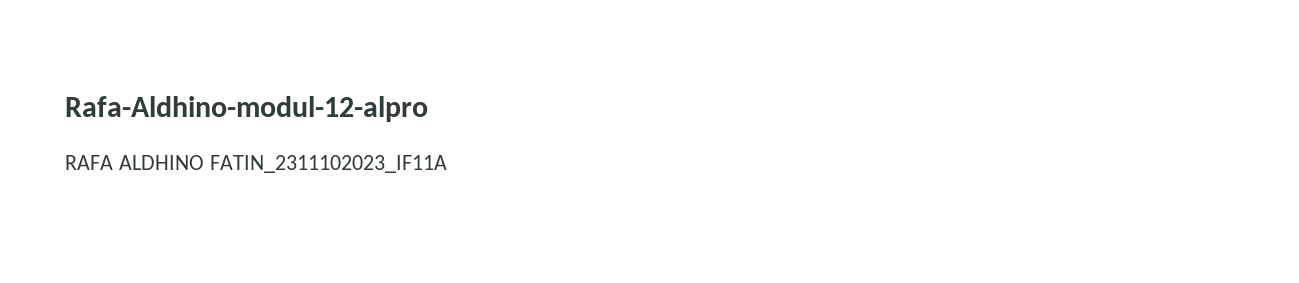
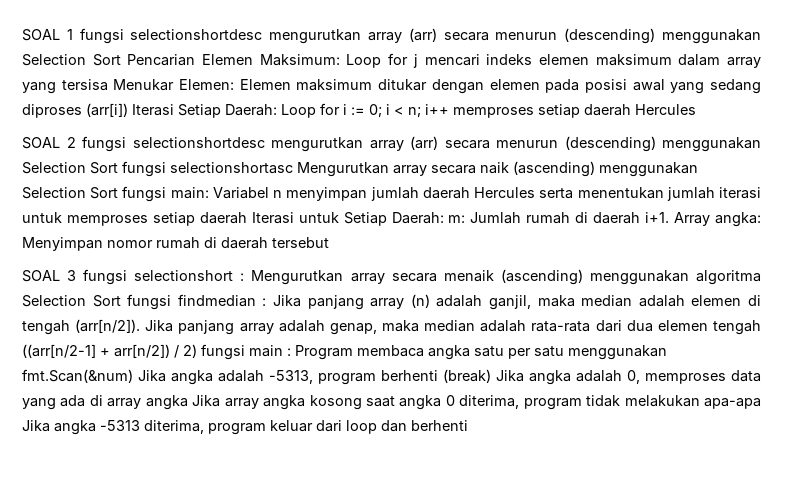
- Rafa-Aldhino-modul-12-alpro
- RAFA ALDHINO FATIN_2311102023_IF11A
+ SOAL 1 fungsi selectionshortdesc mengurutkan array (arr) secara menurun (descending) menggunakan Selection Sort Pencarian Elemen Maksimum: Loop for j mencari indeks elemen maksimum dalam array yang tersisa Menukar Elemen: Elemen maksimum ditukar dengan elemen pada posisi awal yang sedang diproses (arr[i]) Iterasi Setiap Daerah: Loop for i := 0; i < n; i++ memproses setiap daerah Hercules
+ SOAL 2 fungsi selectionshortdesc mengurutkan array (arr) secara menurun (descending) menggunakan Selection Sort fungsi selectionshortasc Mengurutkan array secara naik (ascending) menggunakan Selection Sort fungsi main: Variabel n menyimpan jumlah daerah Hercules serta menentukan jumlah iterasi untuk memproses setiap daerah Iterasi untuk Setiap Daerah: m: Jumlah rumah di daerah i+1. Array angka: Menyimpan nomor rumah di daerah tersebut
+ SOAL 3 fungsi selectionshort : Mengurutkan array secara menaik (ascending) menggunakan algoritma Selection Sort fungsi findmedian : Jika panjang array (n) adalah ganjil, maka median adalah elemen di tengah (arr[n/2]). Jika panjang array adalah genap, maka median adalah rata-rata dari dua elemen tengah ((arr[n/2-1] + arr[n/2]) / 2) fungsi main : Program membaca angka satu per satu menggunakan fmt.Scan(&num) Jika angka adalah -5313, program berhenti (break) Jika angka adalah 0, memproses data yang ada di array angka Jika array angka kosong saat angka 0 diterima, program tidak melakukan apa-apa Jika angka -5313 diterima, program keluar dari loop dan berhenti

